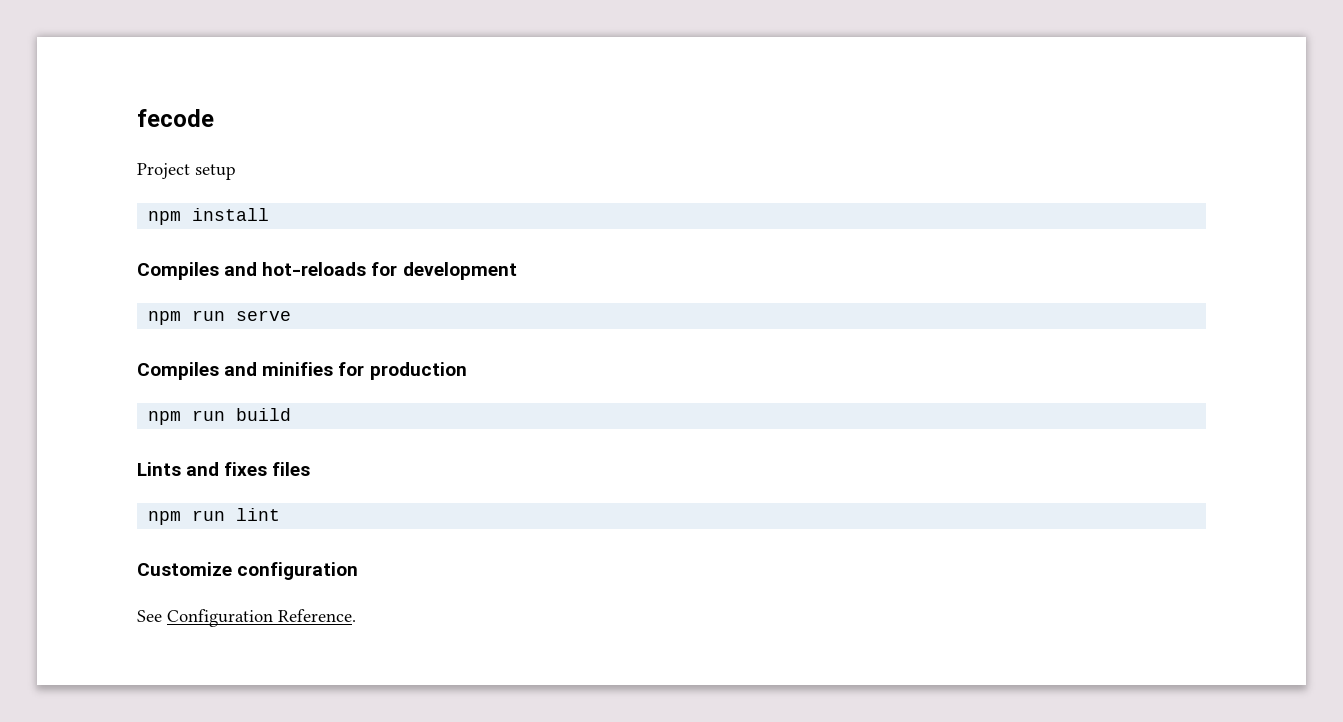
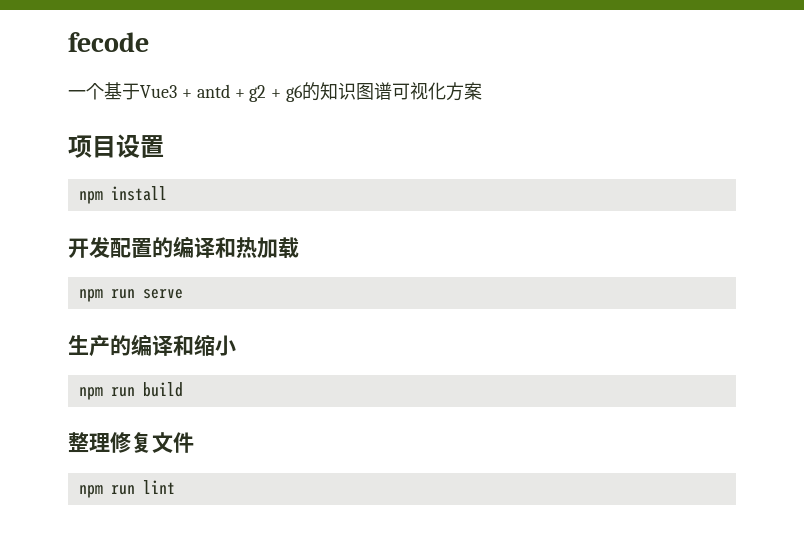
- Project setup
+ 一个基于Vue3 + antd + g2 + g6的知识图谱可视化方案
+ 项目设置
  npm install
- Compiles and hot-reloads for development
+ 开发配置的编译和热加载
  npm run serve
- Compiles and minifies for production
+ 生产的编译和缩小
- Lints and fixes files
+ 整理修复文件
- Customize configuration
- See Configuration Reference.

